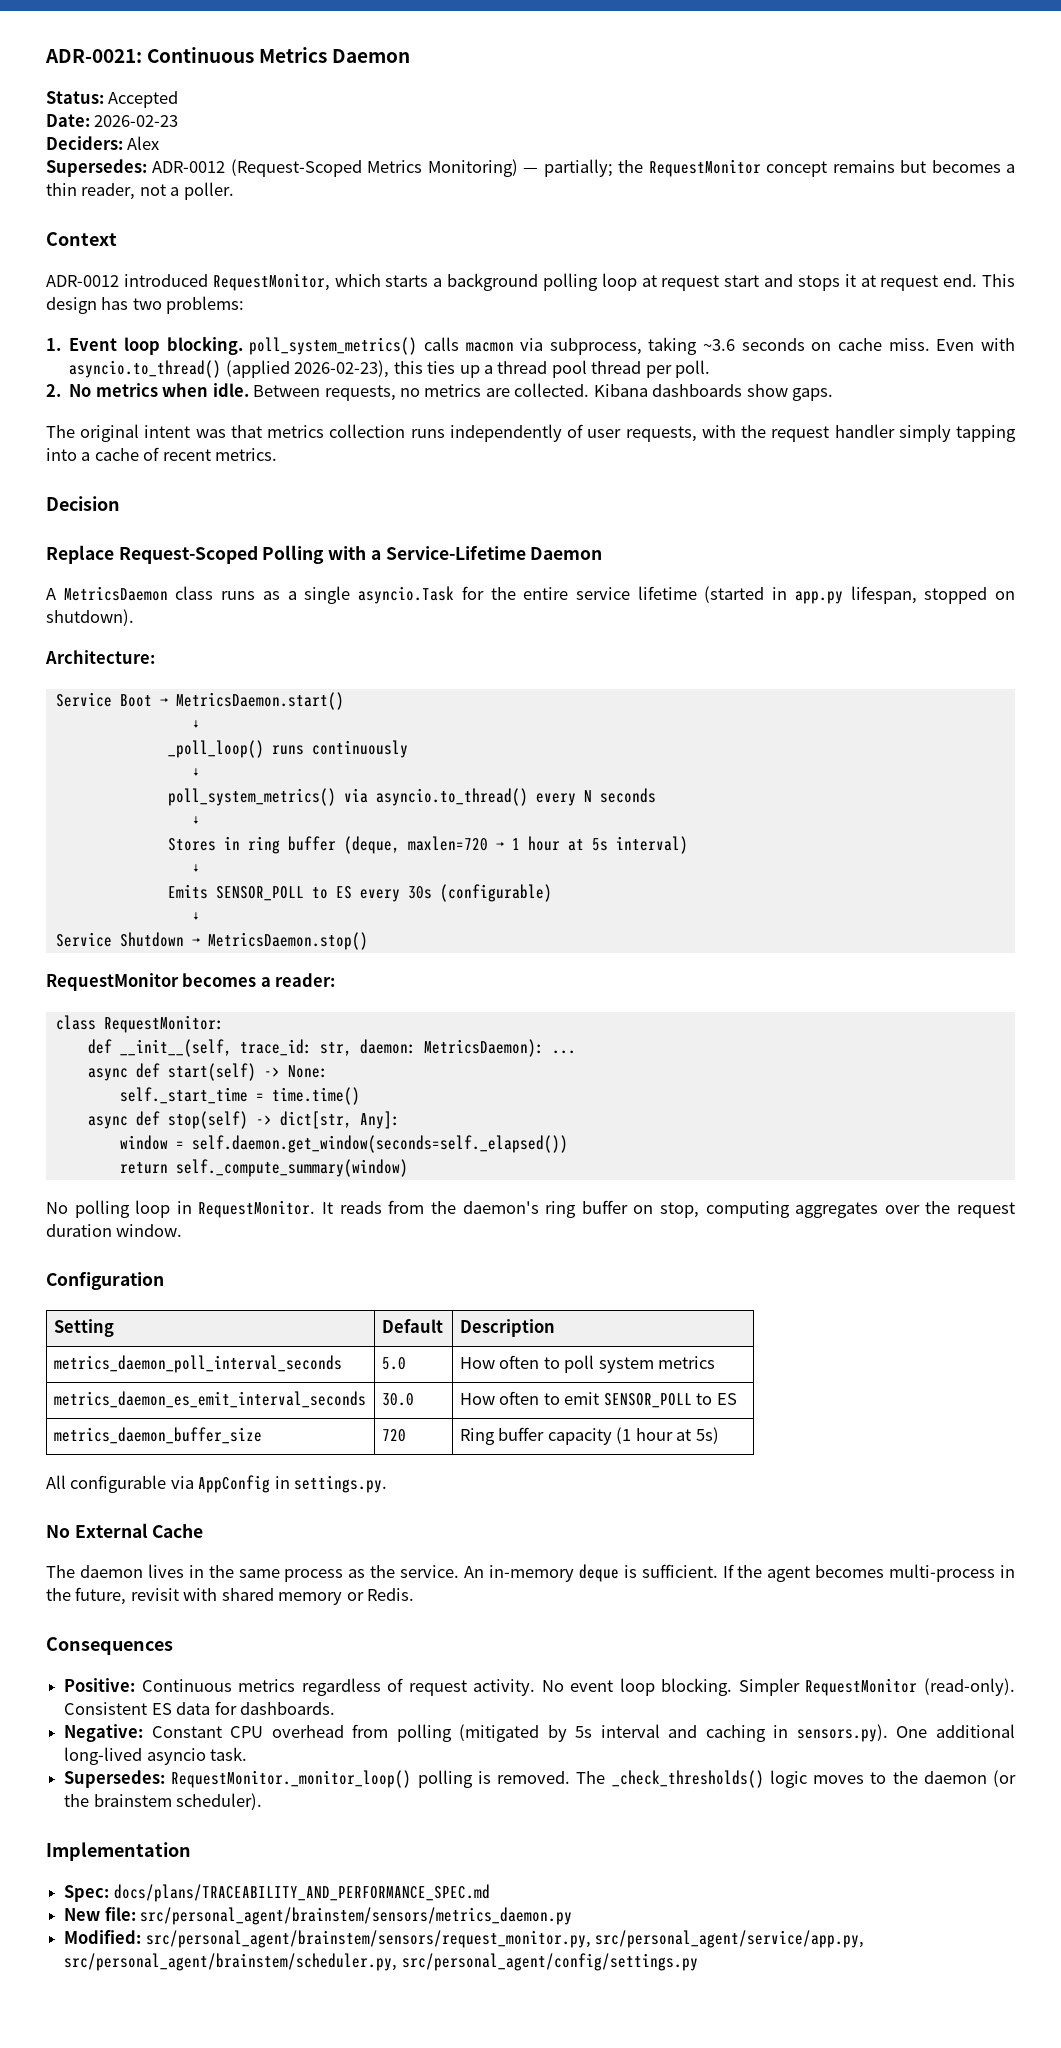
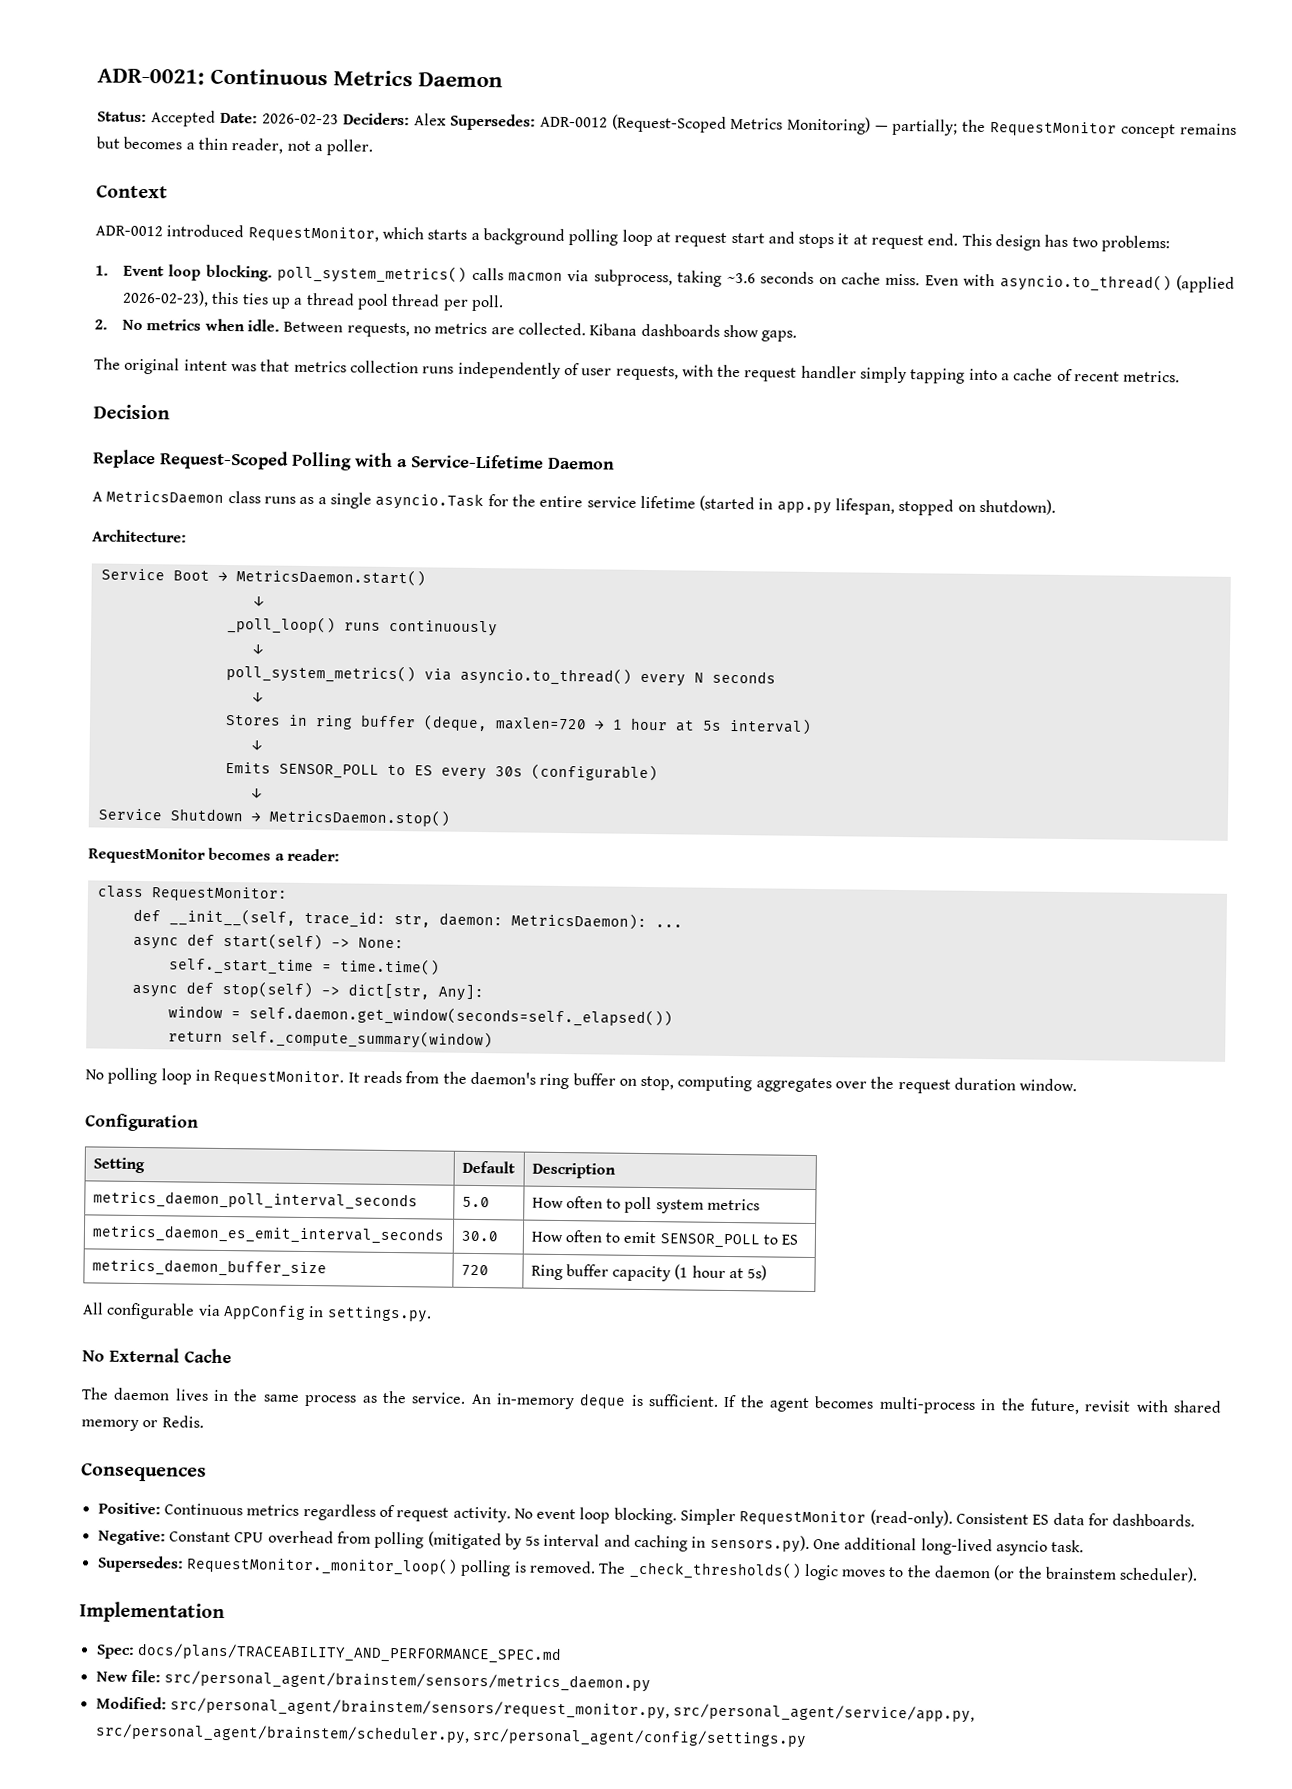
- Status: Accepted
- Date: 2026-02-23
- Deciders: Alex
- Supersedes: ADR-0012 (Request-Scoped Metrics Monitoring) — partially; the RequestMonitor concept remains but becomes a thin reader, not a poller.
+ Status: Accepted Date: 2026-02-23 Deciders: Alex Supersedes: ADR-0012 (Request-Scoped Metrics Monitoring) — partially; the RequestMonitor concept remains but becomes a thin reader, not a poller.

